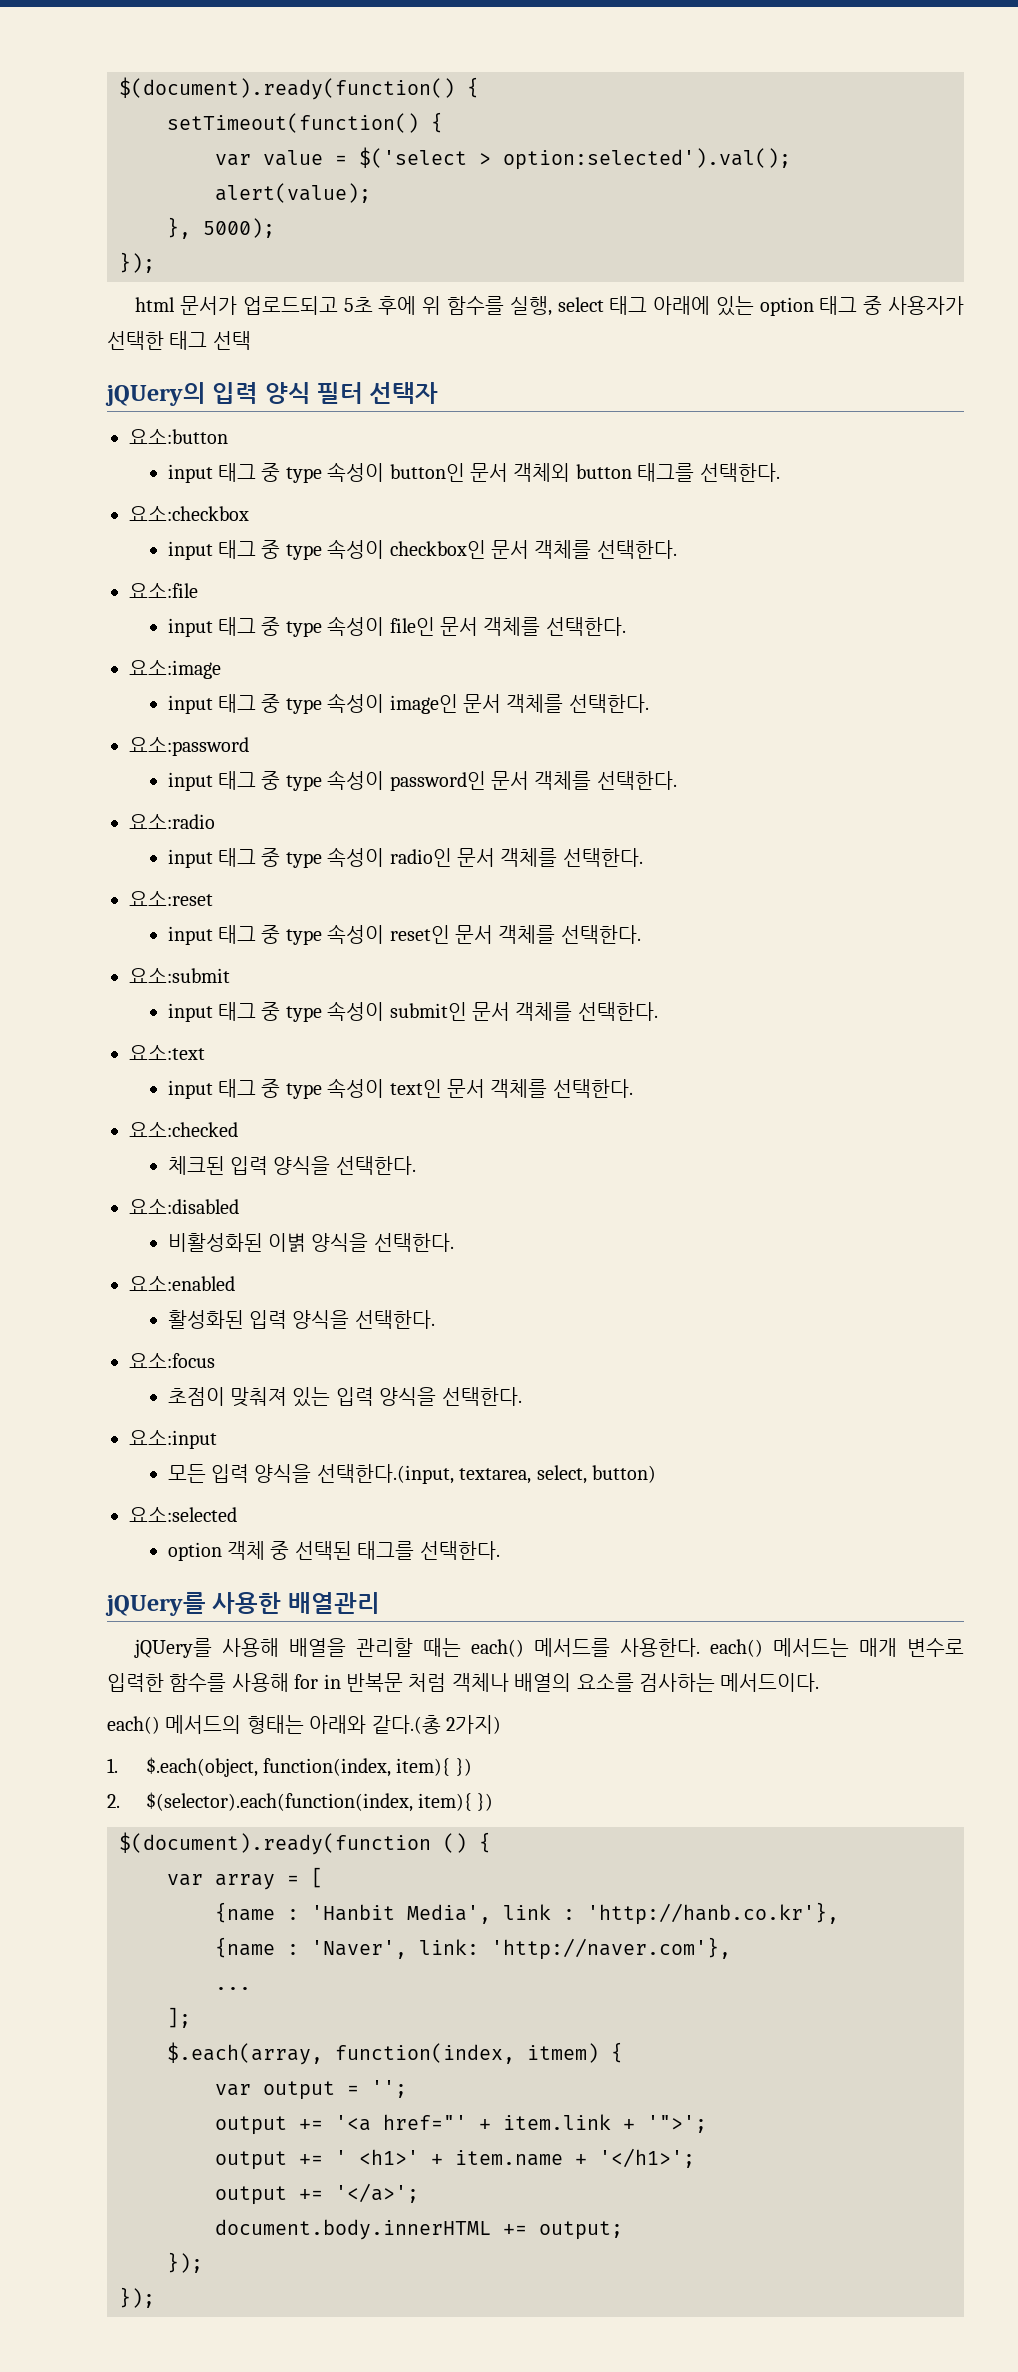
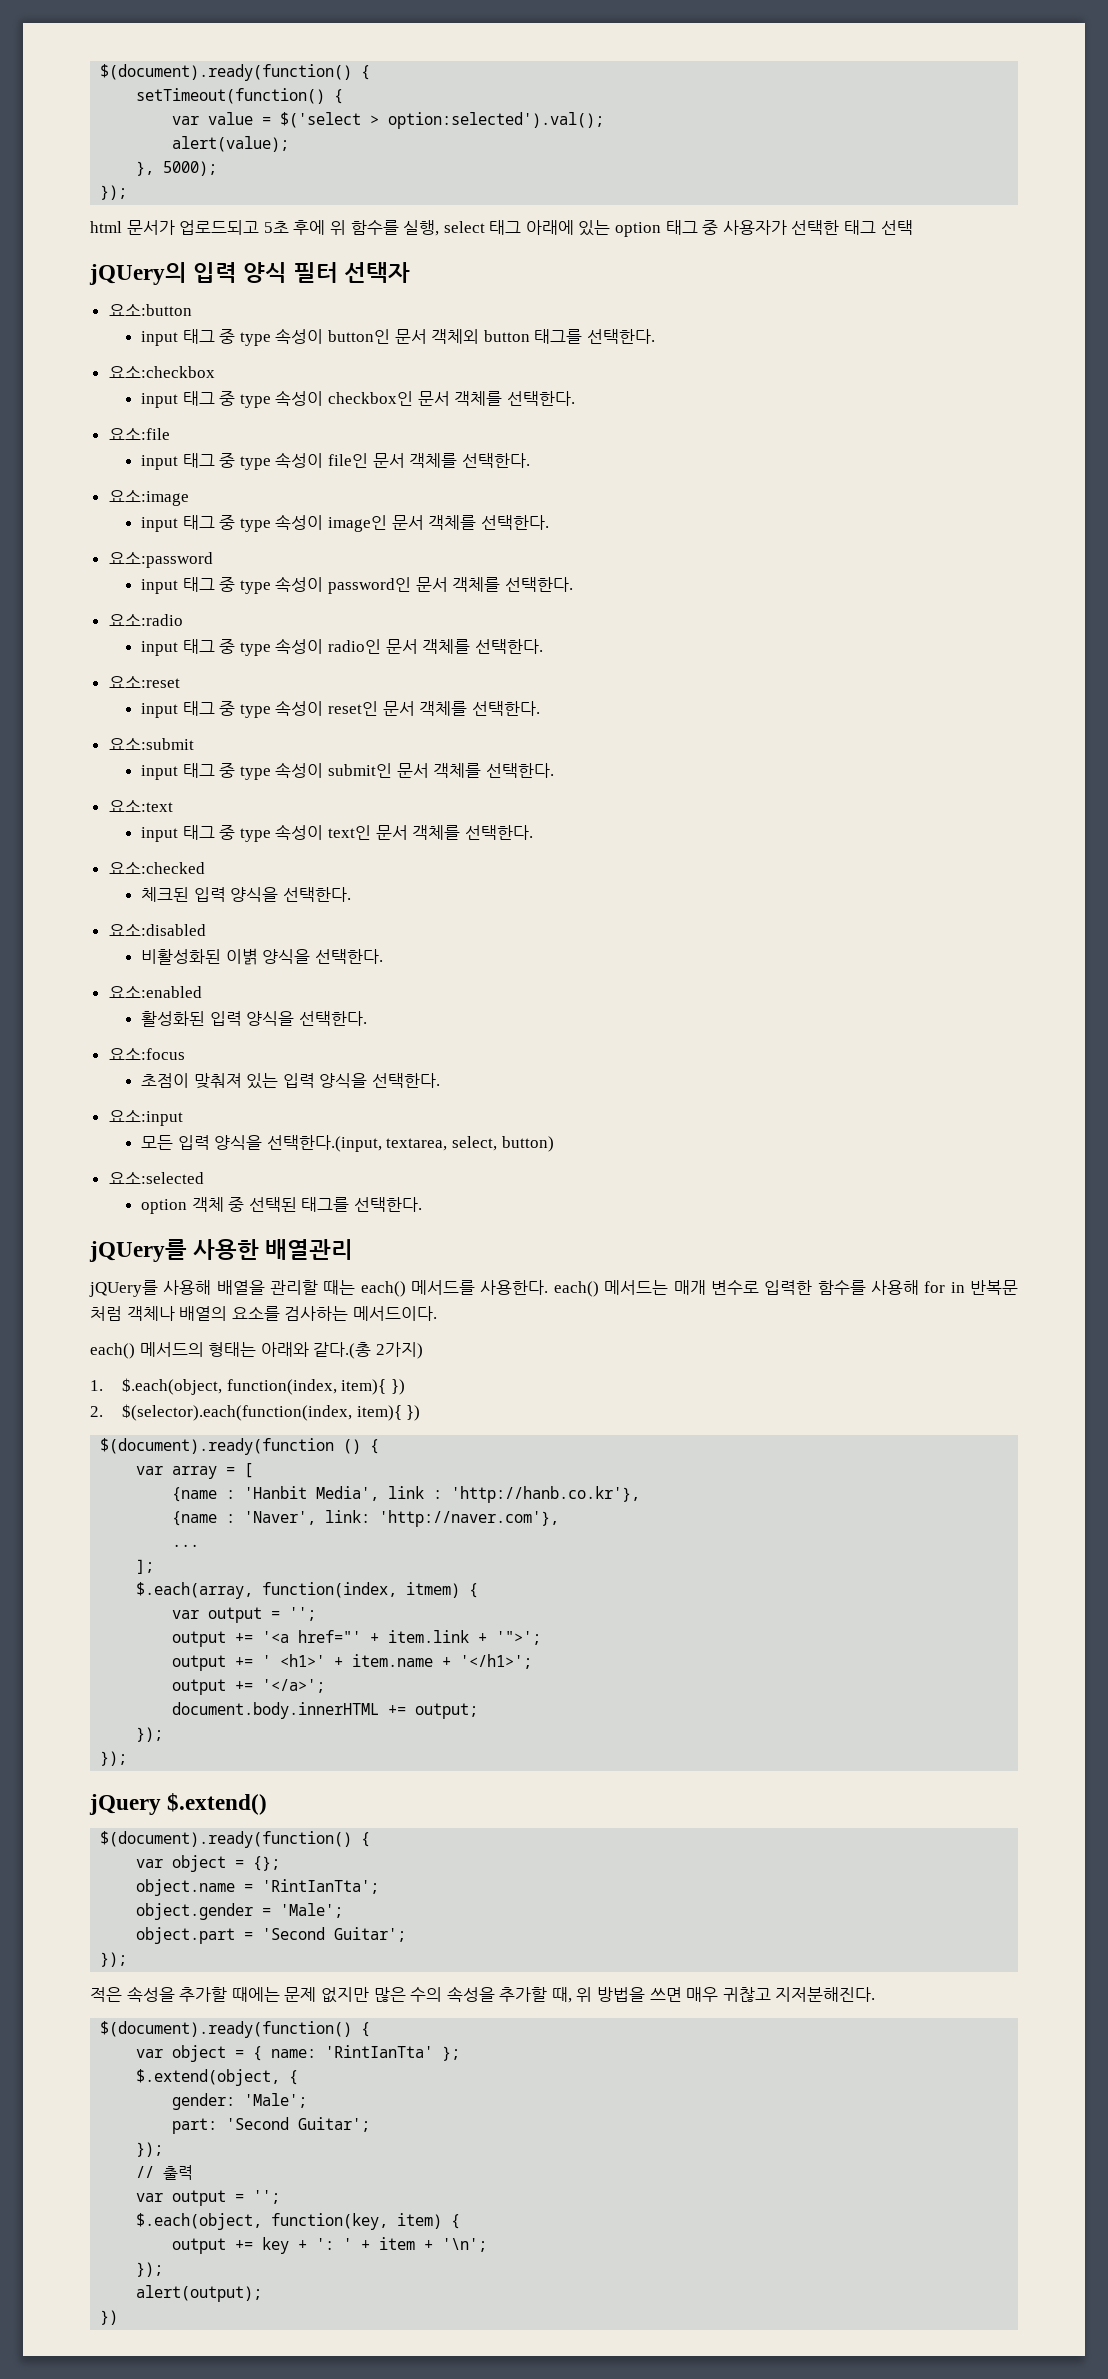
+ jQuery $.extend()
+ $(document).ready(function() {
+ var object = {};
+ object.name = 'RintIanTta';
+ object.gender = 'Male';
+ object.part = 'Second Guitar';
+ });
+ 적은 속성을 추가할 때에는 문제 없지만 많은 수의 속성을 추가할 때, 위 방법을 쓰면 매우 귀찮고 지저분해진다.
+ $(document).ready(function() {
+ var object = { name: 'RintIanTta' };
+ $.extend(object, {
+ gender: 'Male';
+ part: 'Second Guitar';
+ });
+ // 출력
+ var output = '';
+ $.each(object, function(key, item) {
+ output += key + ': ' + item + '\n';
+ });
+ alert(output);
+ })

